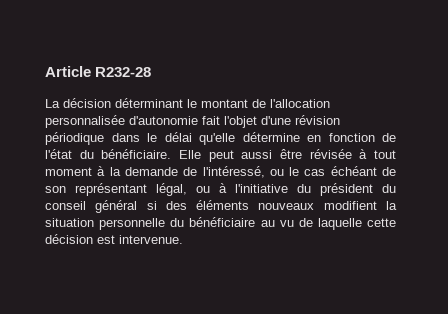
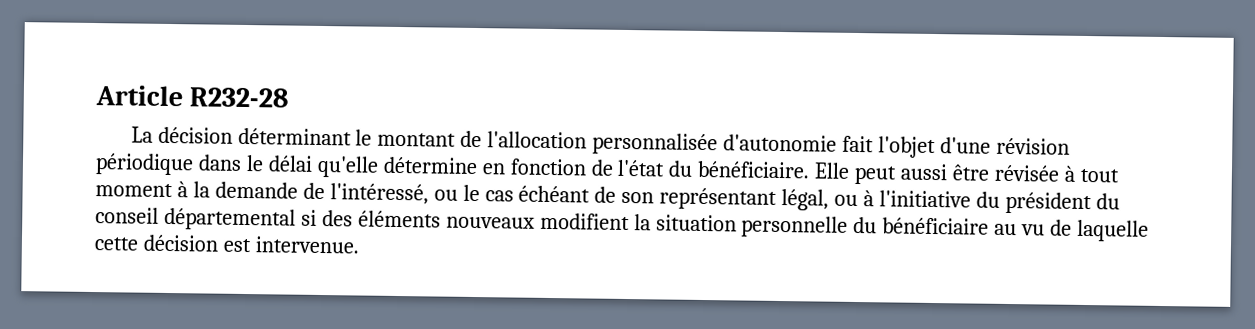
- Elle peut aussi être révisée à tout moment à la demande de l'intéressé, ou le cas échéant de son représentant légal, ou à l'initiative du président du conseil général si des éléments nouveaux modifient la situation personnelle du bénéficiaire au vu de laquelle cette décision est intervenue.
+ Elle peut aussi être révisée à tout moment à la demande de l'intéressé, ou le cas échéant de son représentant légal, ou à l'initiative du président du conseil départemental si des éléments nouveaux modifient la situation personnelle du bénéficiaire au vu de laquelle cette décision est intervenue.

